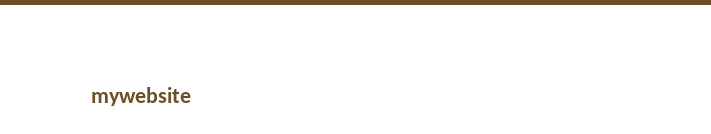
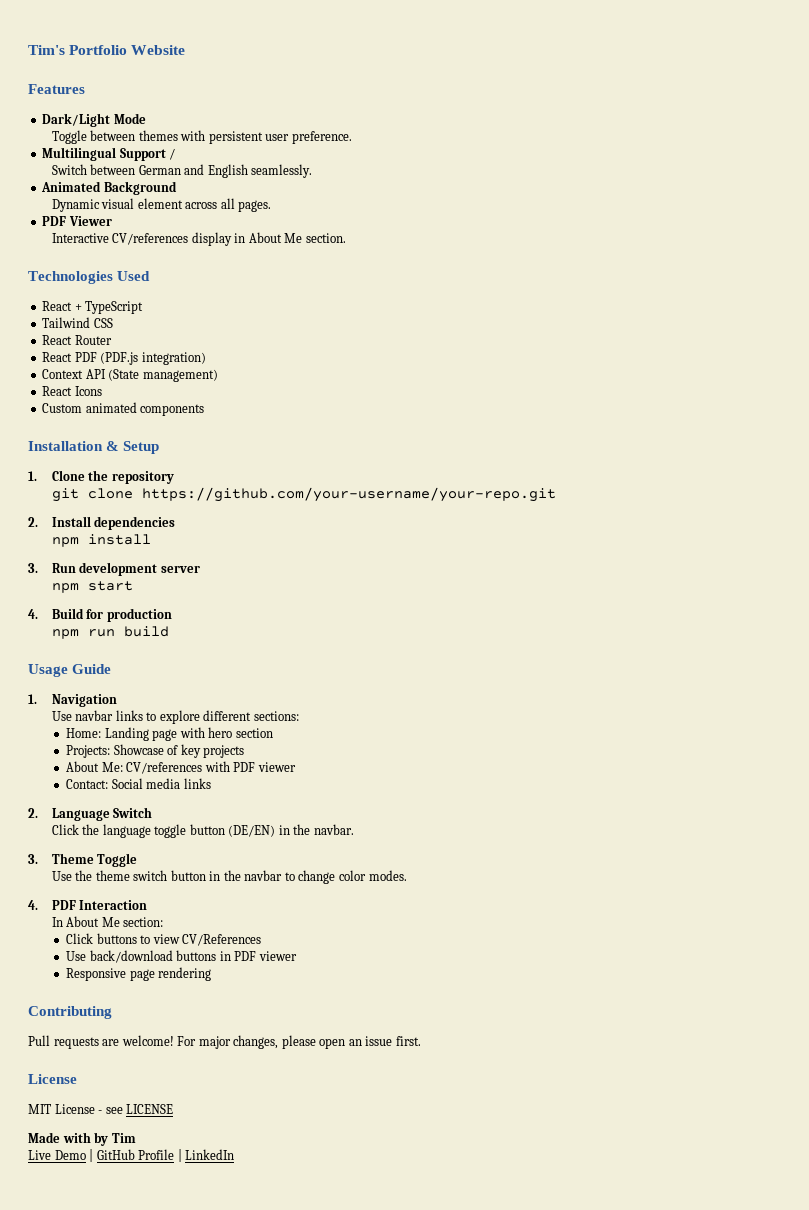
- mywebsite
+ Tim's Portfolio Website
+ Features
+ Dark/Light Mode
+ Toggle between themes with persistent user preference.
+ Multilingual Support /
+ Switch between German and English seamlessly.
+ Animated Background
+ Dynamic visual element across all pages.
+ PDF Viewer
+ Interactive CV/references display in About Me section.
+ Technologies Used
+ React + TypeScript
+ Tailwind CSS
+ React Router
+ React PDF (PDF.js integration)
+ Context API (State management)
+ React Icons
+ Custom animated components
+ Installation & Setup
+ 1. Clone the repository
+ git clone https://github.com/your-username/your-repo.git
+ 2. Install dependencies
+ npm install
+ 3. Run development server
+ npm start
+ 4. Build for production
+ npm run build
+ Usage Guide
+ 1. Navigation
+ Use navbar links to explore different sections:
+ Home: Landing page with hero section
+ Projects: Showcase of key projects
+ About Me: CV/references with PDF viewer
+ Contact: Social media links
+ 2. Language Switch
+ Click the language toggle button (DE/EN) in the navbar.
+ 3. Theme Toggle
+ Use the theme switch button in the navbar to change color modes.
+ 4. PDF Interaction
+ In About Me section:
+ Click buttons to view CV/References
+ Use back/download buttons in PDF viewer
+ Responsive page rendering
+ Contributing
+ Pull requests are welcome! For major changes, please open an issue first.
+ License
+ MIT License - see LICENSE
+ Made with by Tim
+ Live Demo | GitHub Profile | LinkedIn

